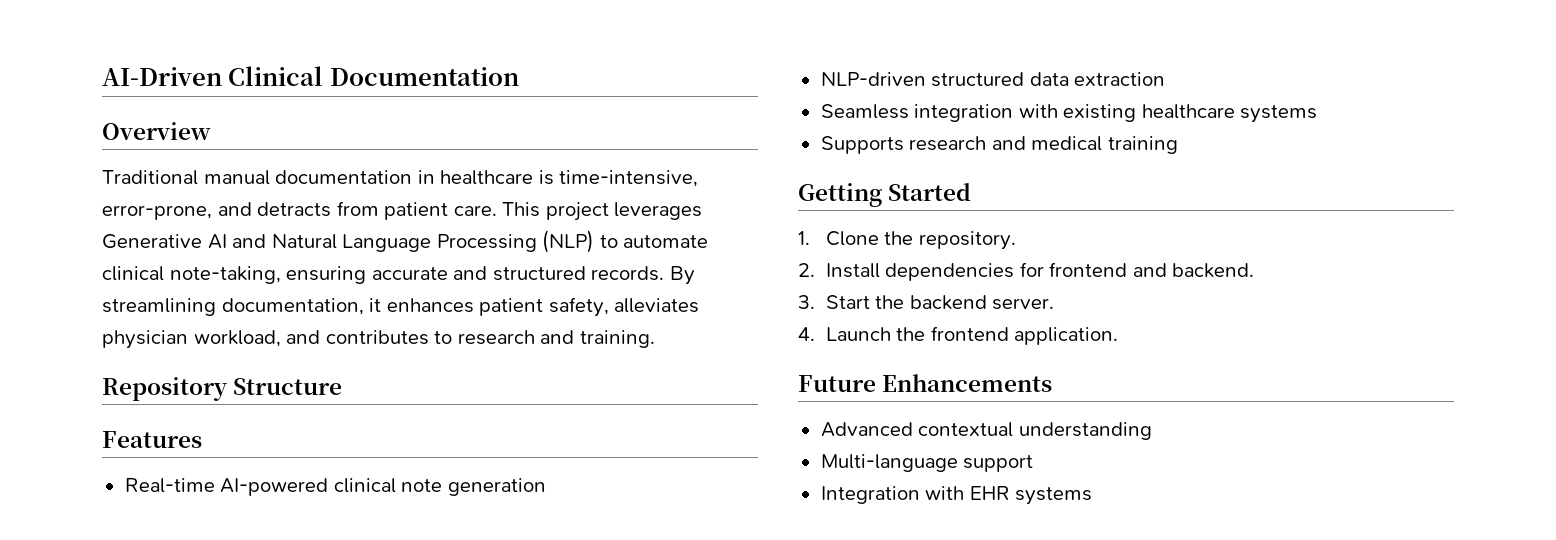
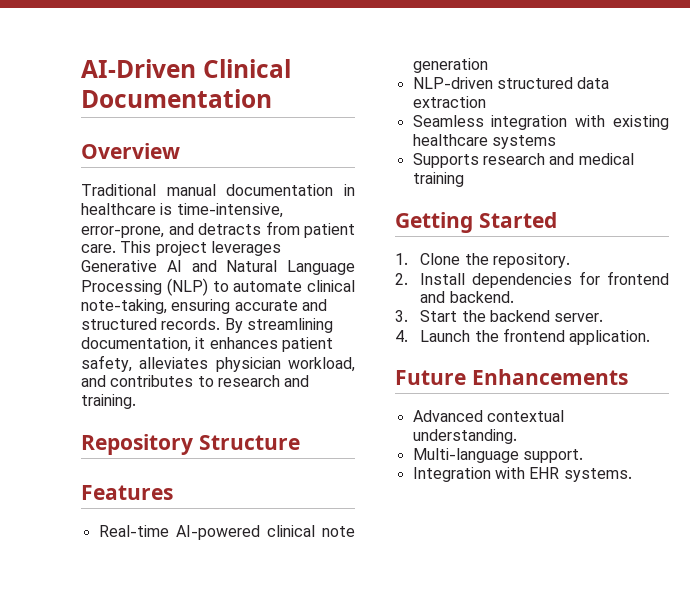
- Advanced contextual understanding
+ Advanced contextual understanding.
- Multi-language support
+ Multi-language support.
- Integration with EHR systems
+ Integration with EHR systems.

